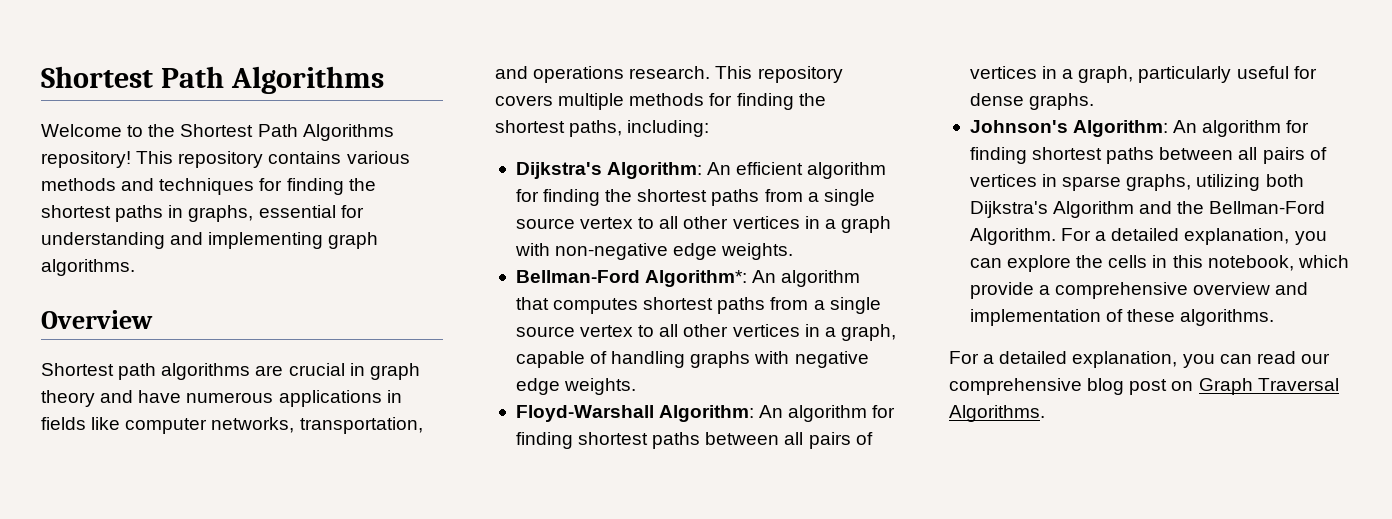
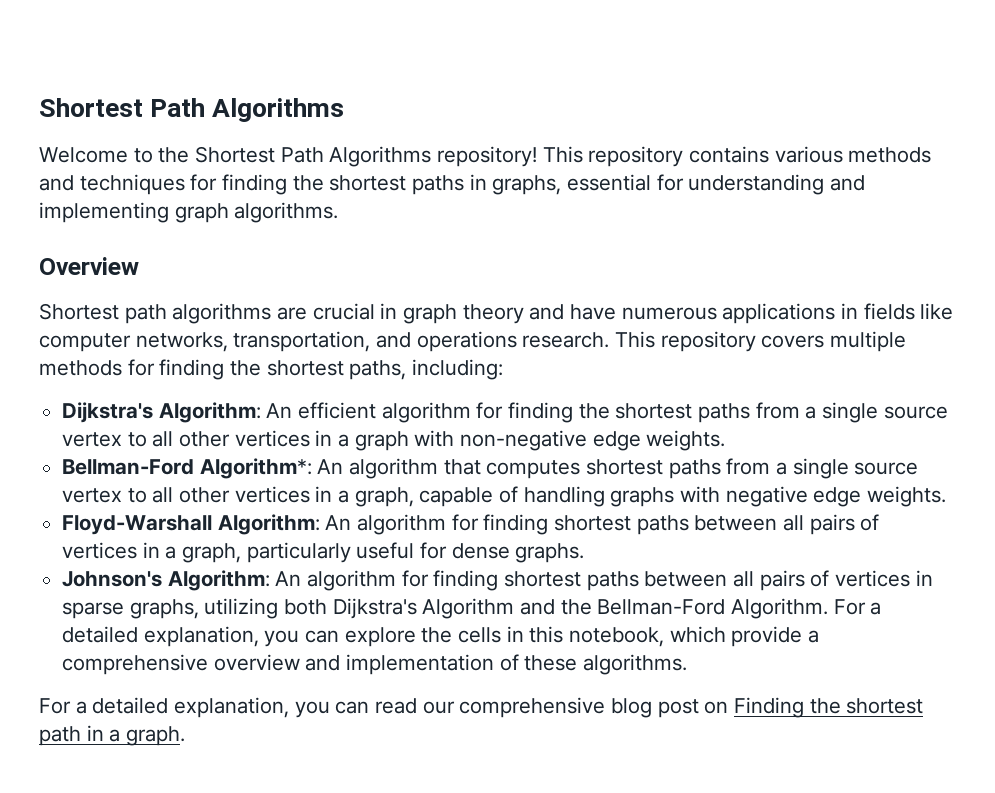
- For a detailed explanation, you can read our comprehensive blog post on Graph Traversal Algorithms.
+ For a detailed explanation, you can read our comprehensive blog post on Finding the shortest path in a graph.

